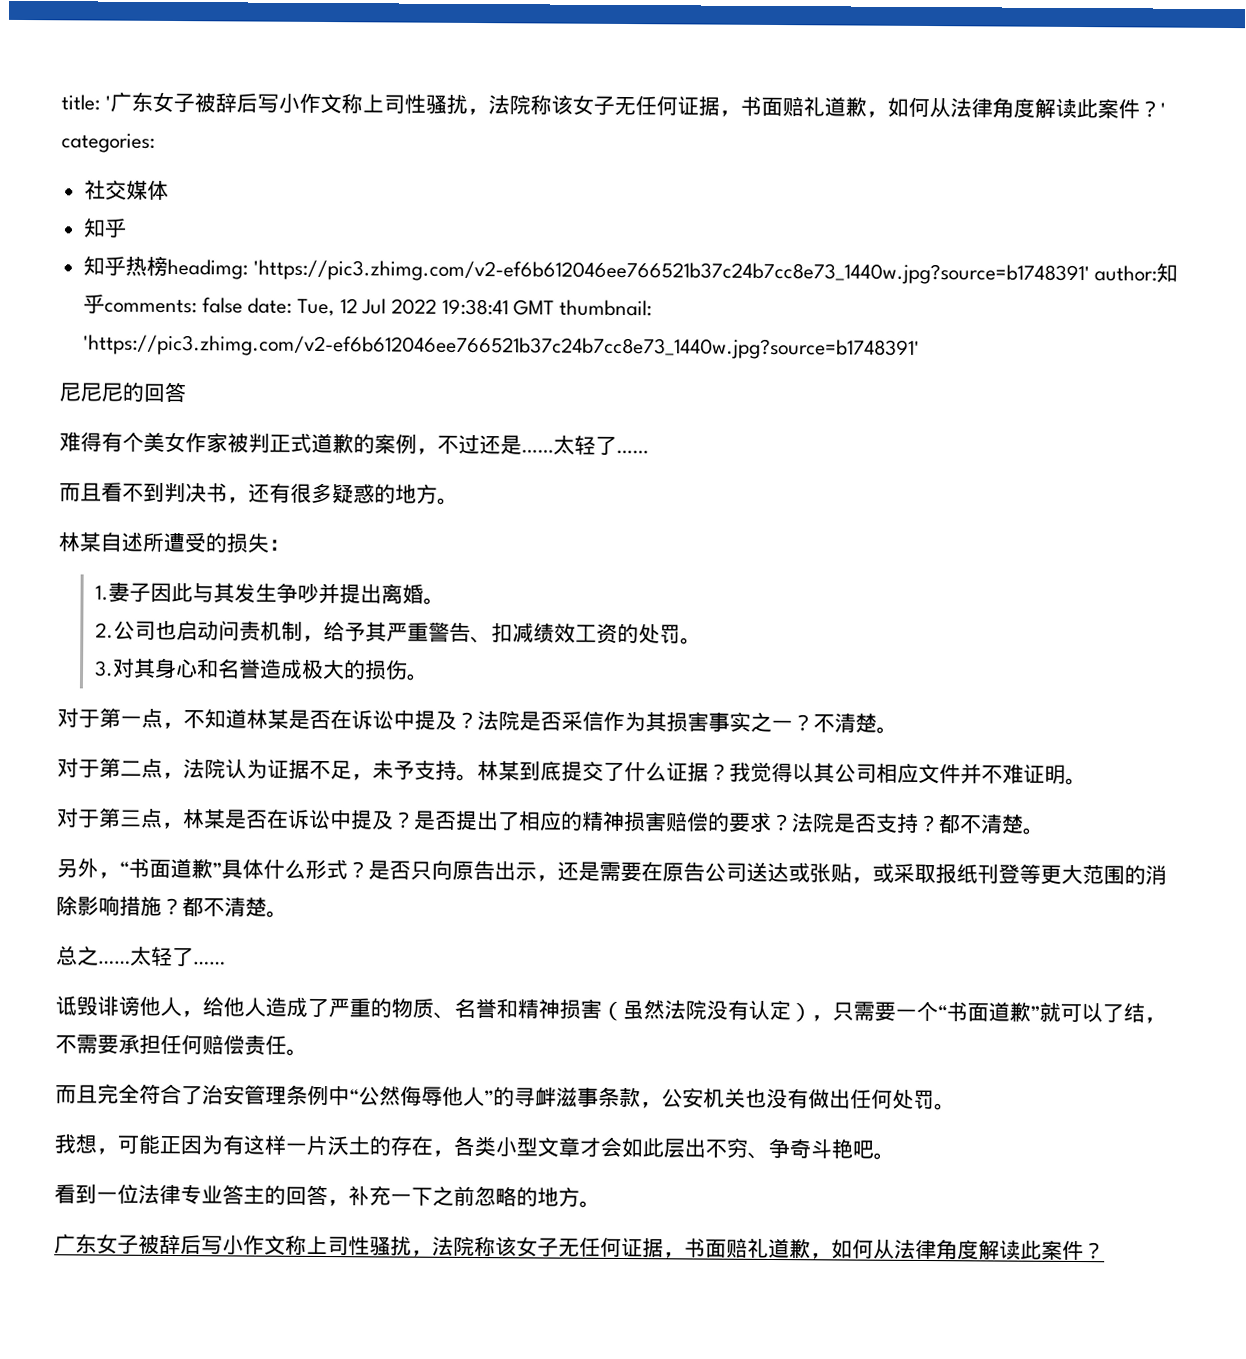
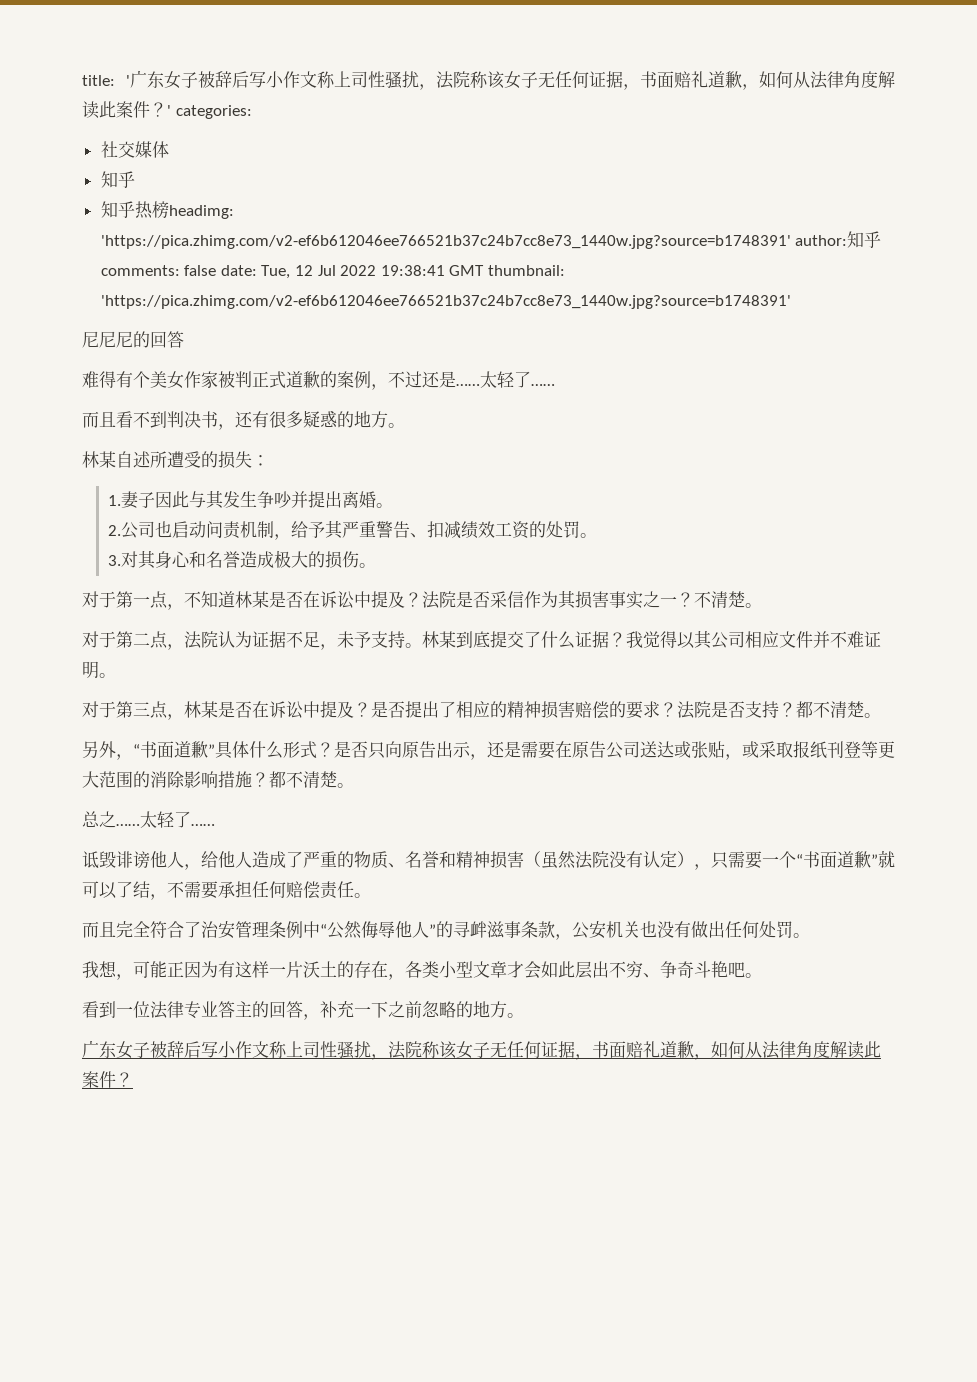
- 知乎热榜headimg: 'https://pic3.zhimg.com/v2-ef6b612046ee766521b37c24b7cc8e73_1440w.jpg?source=b1748391' author:知乎comments: false date: Tue, 12 Jul 2022 19:38:41 GMT thumbnail: 'https://pic3.zhimg.com/v2-ef6b612046ee766521b37c24b7cc8e73_1440w.jpg?source=b1748391'
+ 知乎热榜headimg: 'https://pica.zhimg.com/v2-ef6b612046ee766521b37c24b7cc8e73_1440w.jpg?source=b1748391' author:知乎comments: false date: Tue, 12 Jul 2022 19:38:41 GMT thumbnail: 'https://pica.zhimg.com/v2-ef6b612046ee766521b37c24b7cc8e73_1440w.jpg?source=b1748391'

